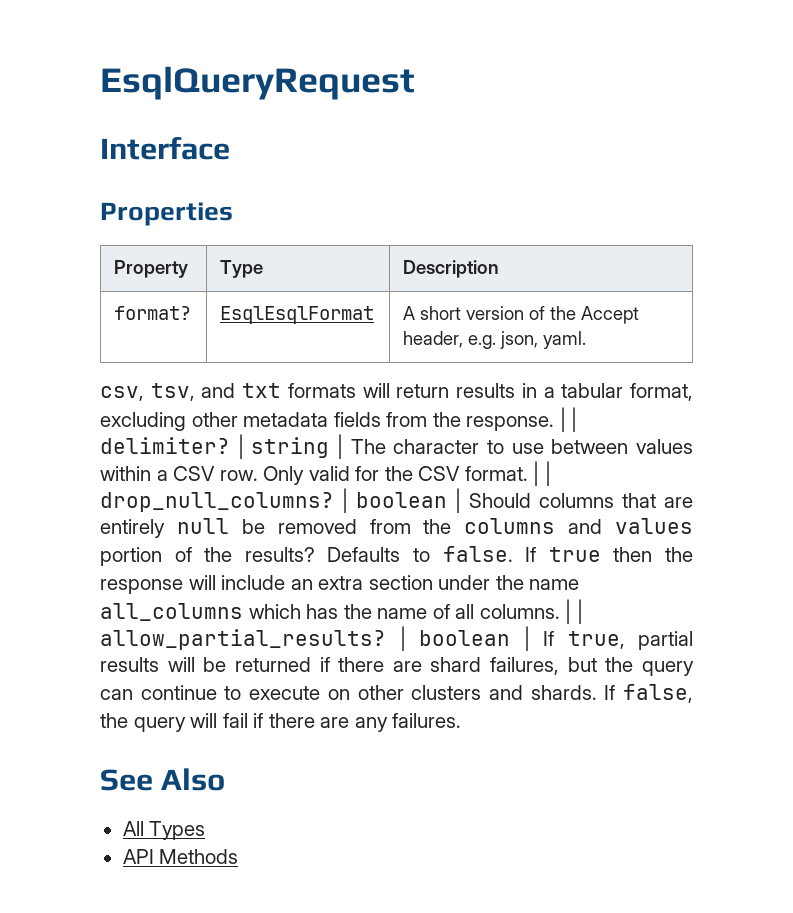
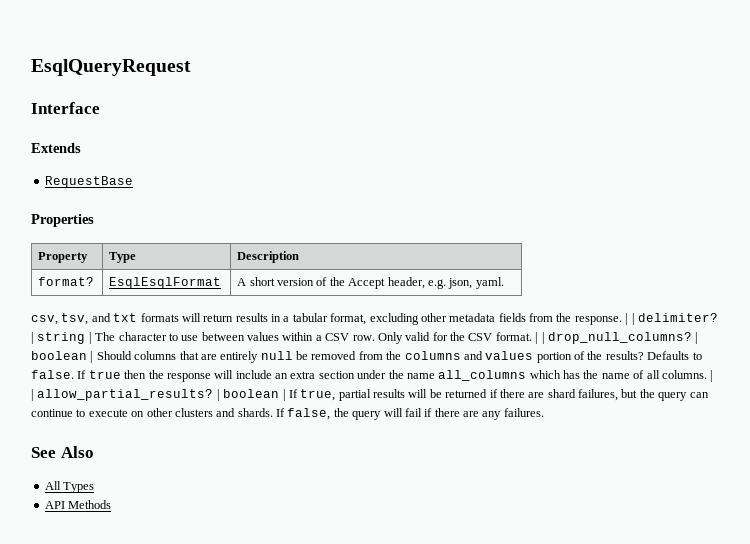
+ Extends
+ RequestBase

